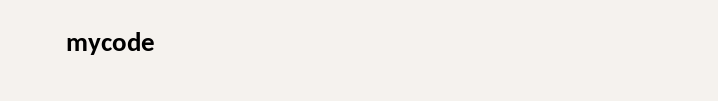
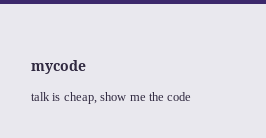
+ talk is cheap, show me the code

